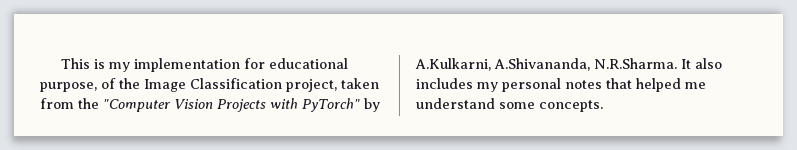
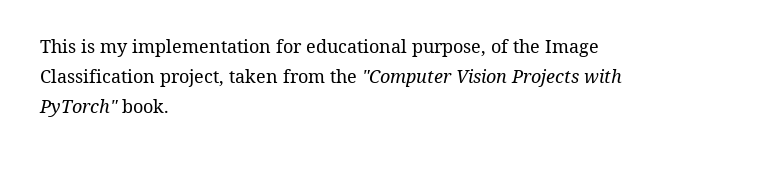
- This is my implementation for educational purpose, of the Image Classification project, taken from the "Computer Vision Projects with PyTorch" by A.Kulkarni, A.Shivananda, N.R.Sharma. It also includes my personal notes that helped me understand some concepts.
+ This is my implementation for educational purpose, of the Image Classification project, taken from the "Computer Vision Projects with PyTorch" book.

